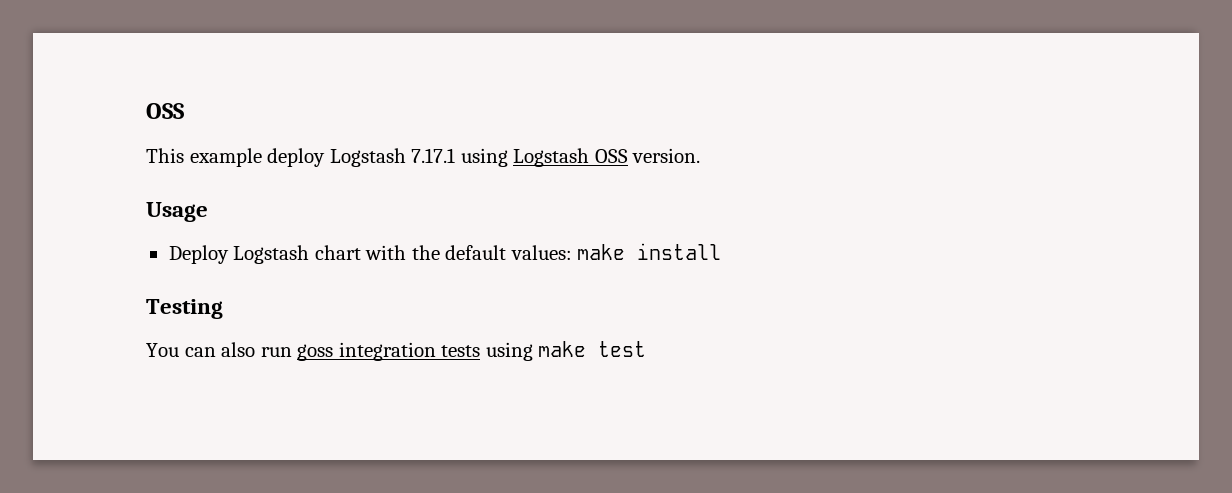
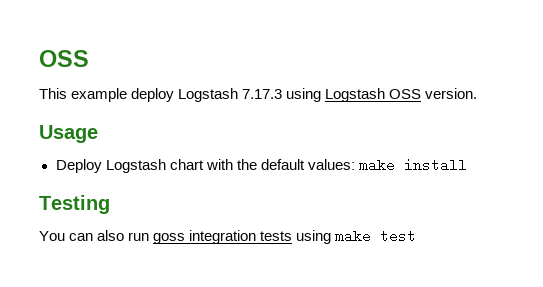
- This example deploy Logstash 7.17.1 using Logstash OSS version.
+ This example deploy Logstash 7.17.3 using Logstash OSS version.

